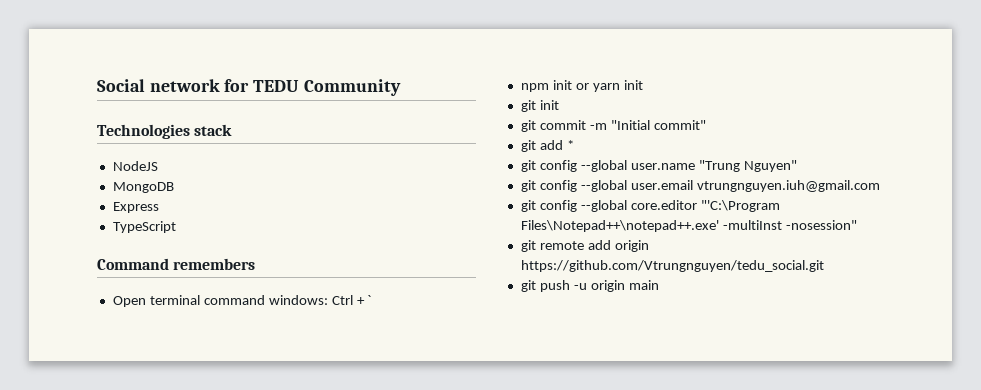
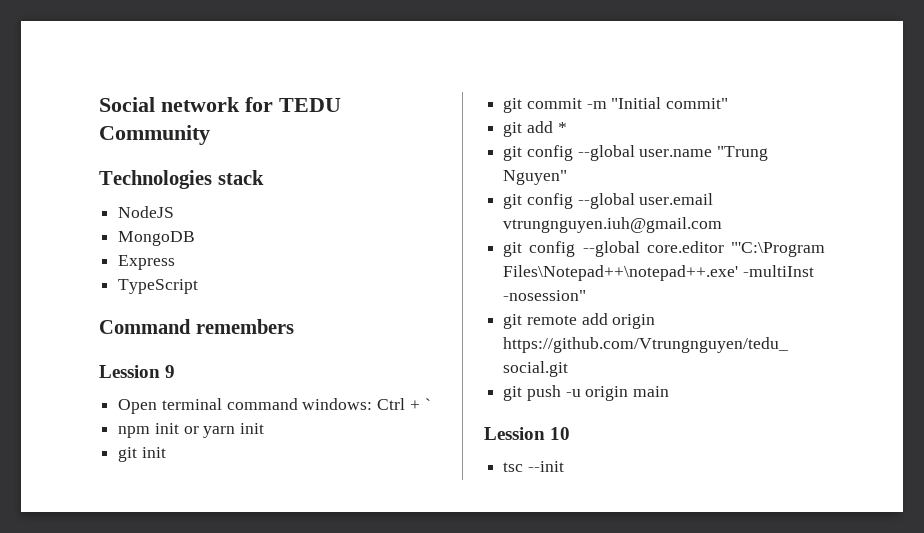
+ Lession 9
+ Lession 10
+ tsc --init

